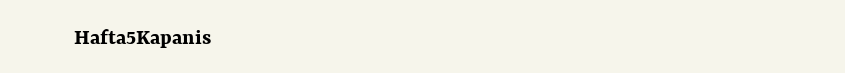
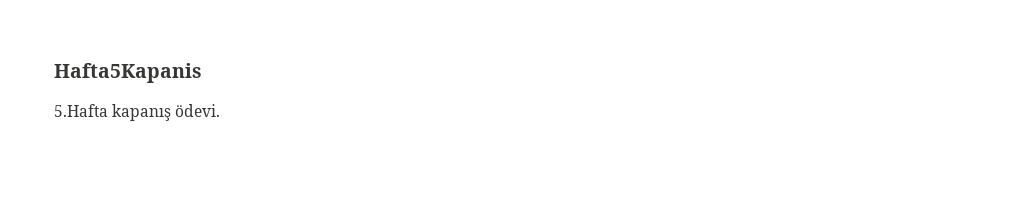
+ 5.Hafta kapanış ödevi.

